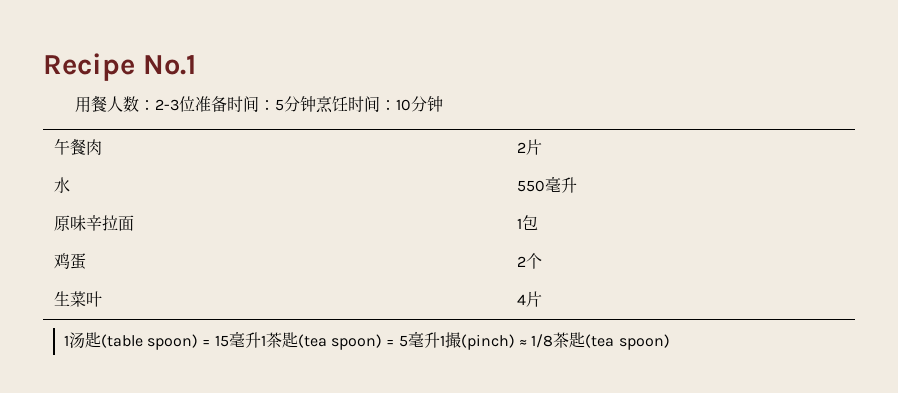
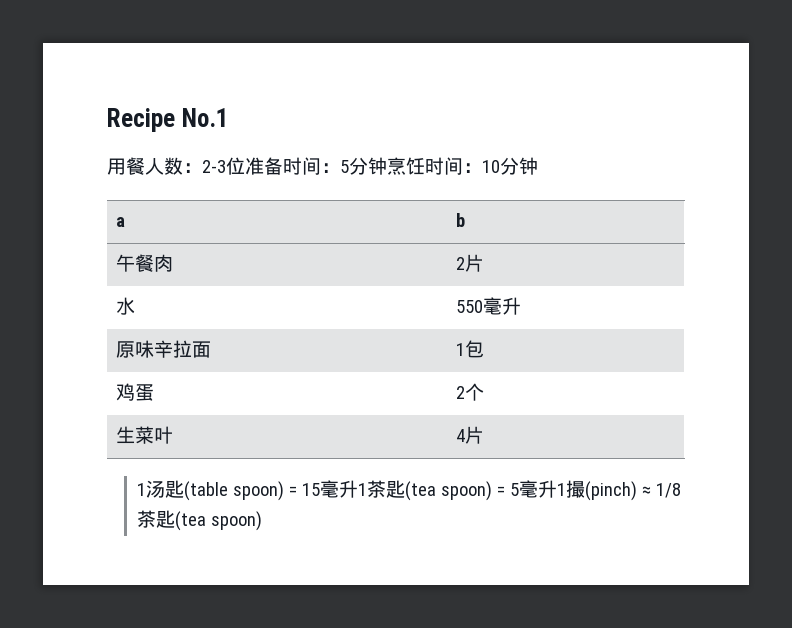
+ a | b

